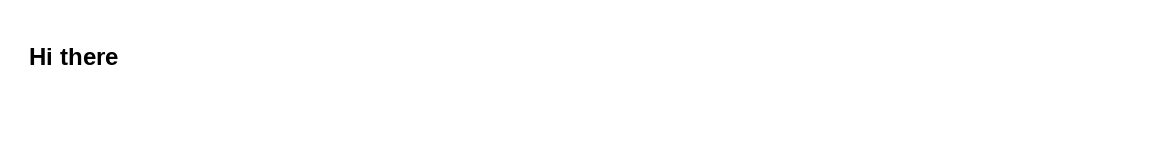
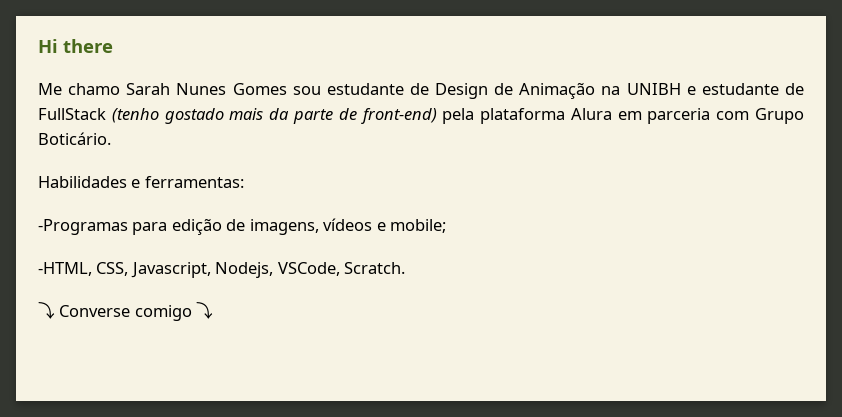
+ Me chamo Sarah Nunes Gomes sou estudante de Design de Animação na UNIBH e estudante de FullStack (tenho gostado mais da parte de front-end) pela plataforma Alura em parceria com Grupo Boticário.
+ Habilidades e ferramentas:
+ -Programas para edição de imagens, vídeos e mobile;
+ -HTML, CSS, Javascript, Nodejs, VSCode, Scratch.
+ ⤵ Converse comigo ⤵

